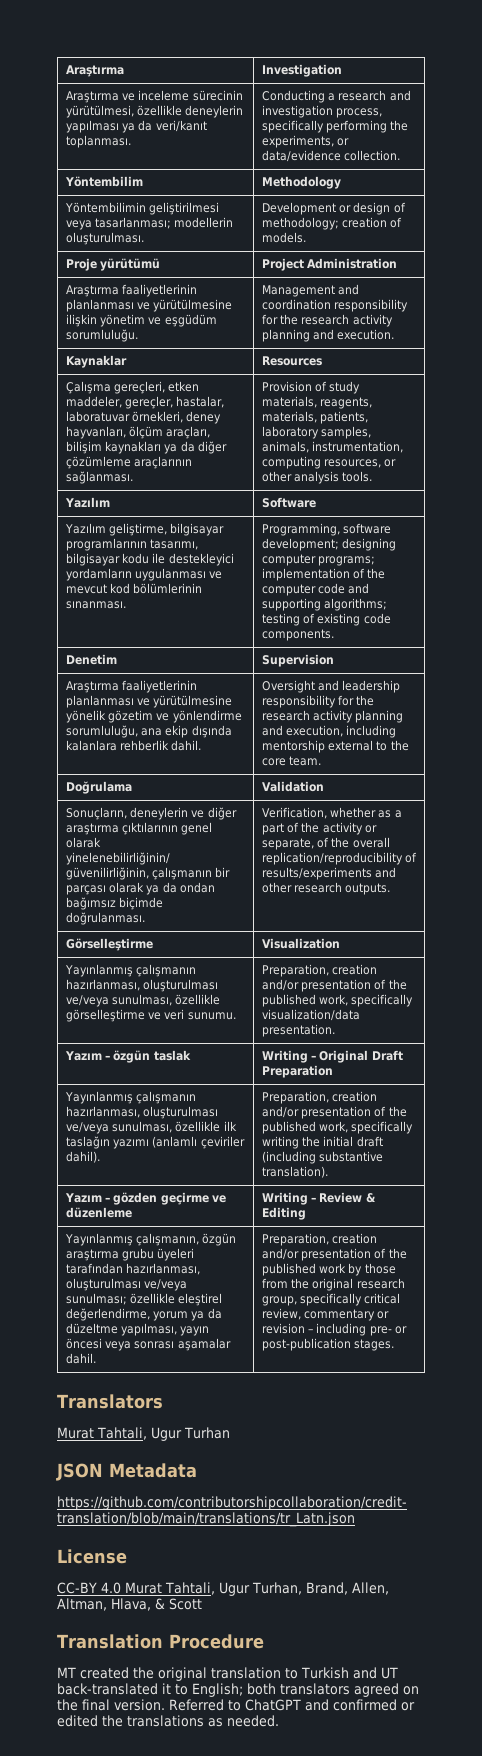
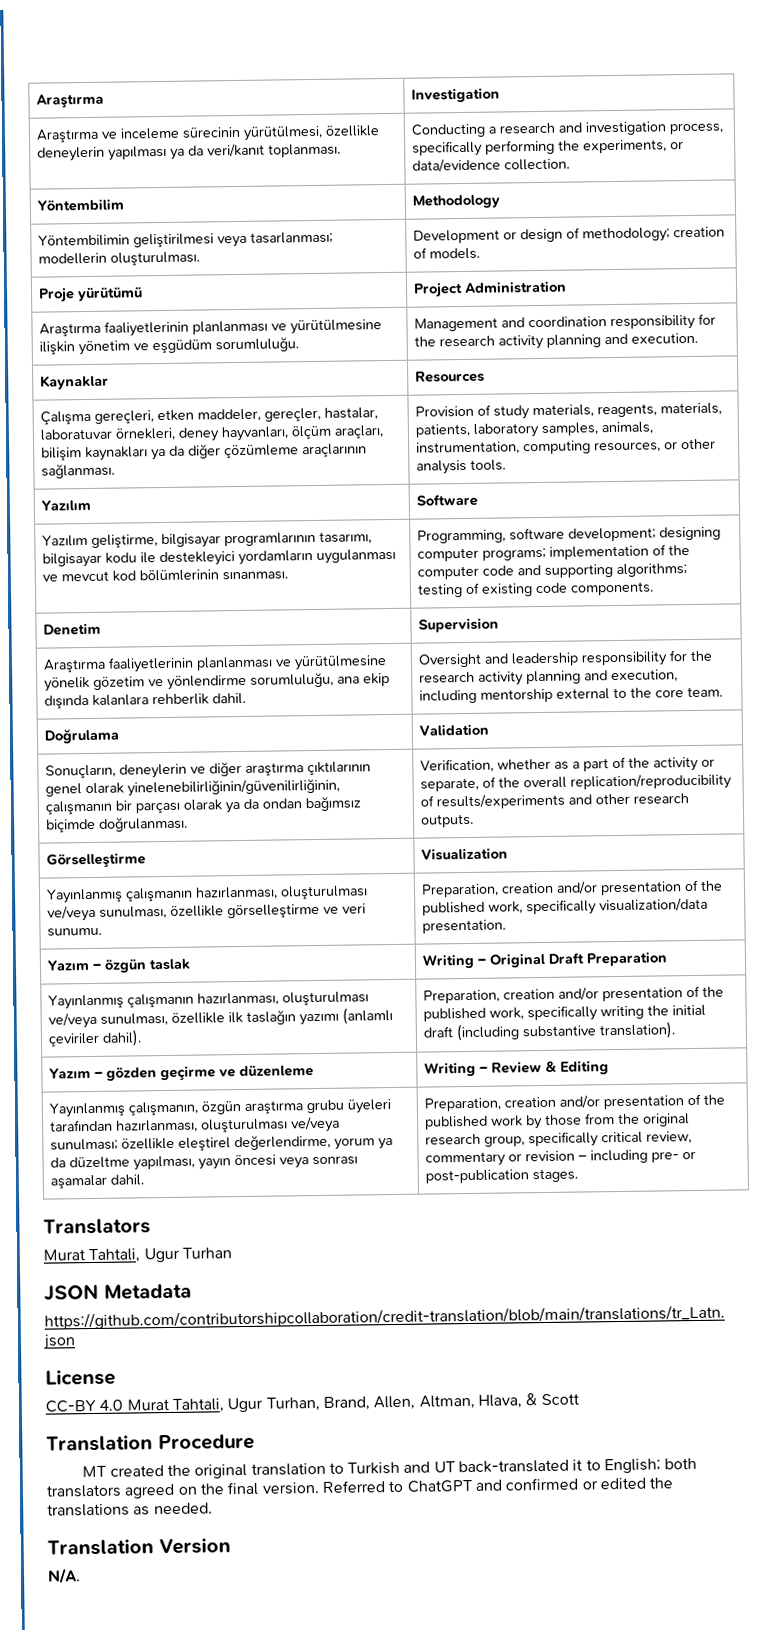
+ Translation Version
+ N/A.

